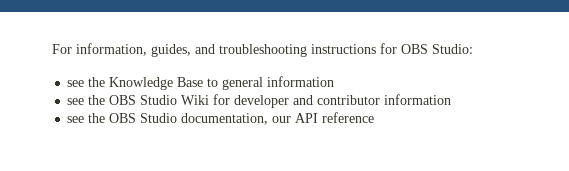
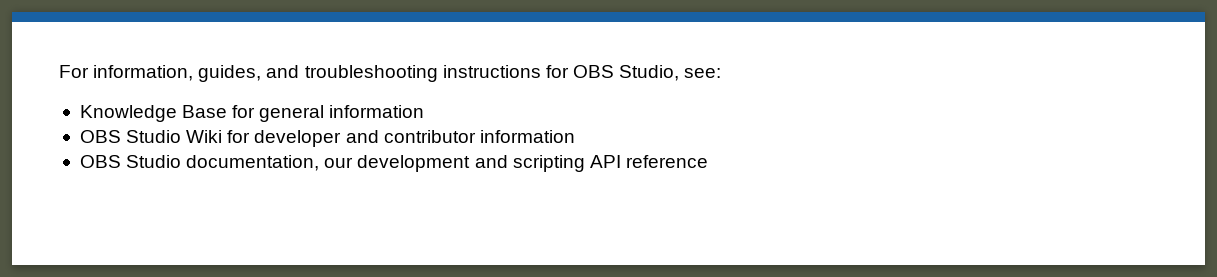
- For information, guides, and troubleshooting instructions for OBS Studio:
- see the Knowledge Base to general information
+ For information, guides, and troubleshooting instructions for OBS Studio, see:
+ Knowledge Base for general information
- see the OBS Studio Wiki for developer and contributor information
+ OBS Studio Wiki for developer and contributor information
- see the OBS Studio documentation, our API reference
+ OBS Studio documentation, our development and scripting API reference

